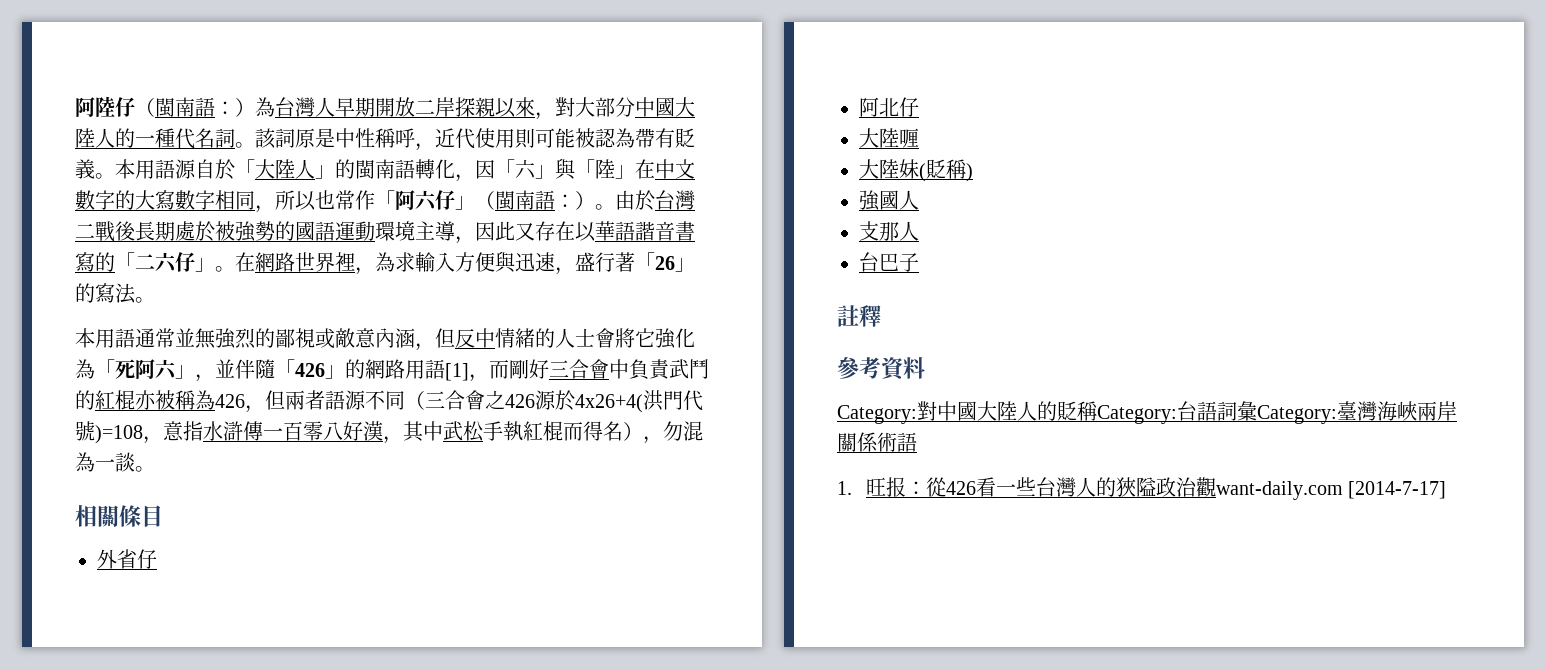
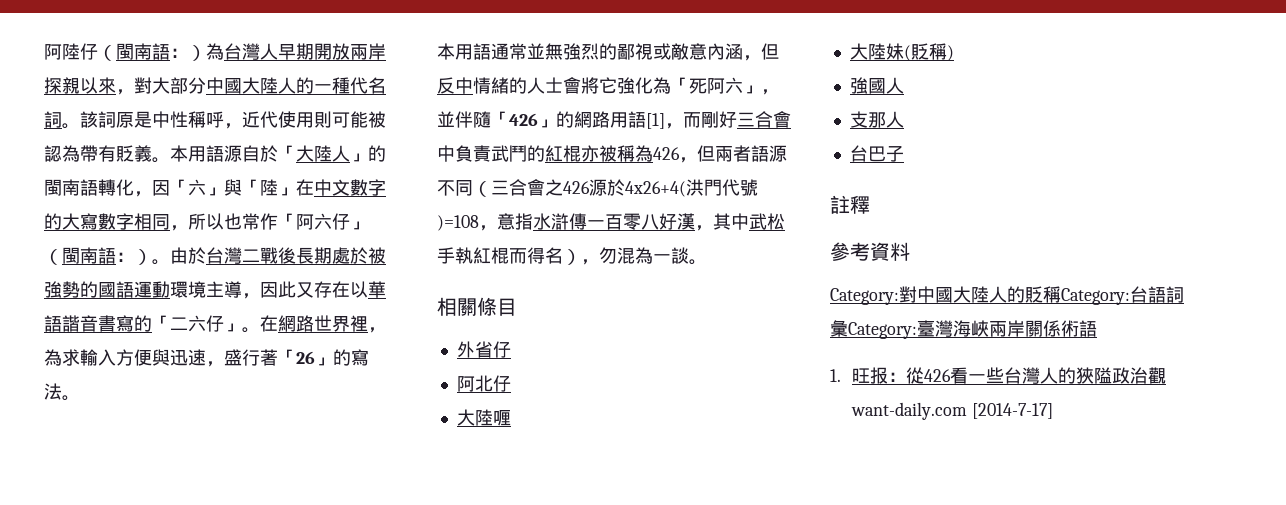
- 阿陸仔（閩南語：）為台灣人早期開放二岸探親以來，對大部分中國大陸人的一種代名詞。
+ 阿陸仔（閩南語：）為台灣人早期開放兩岸探親以來，對大部分中國大陸人的一種代名詞。

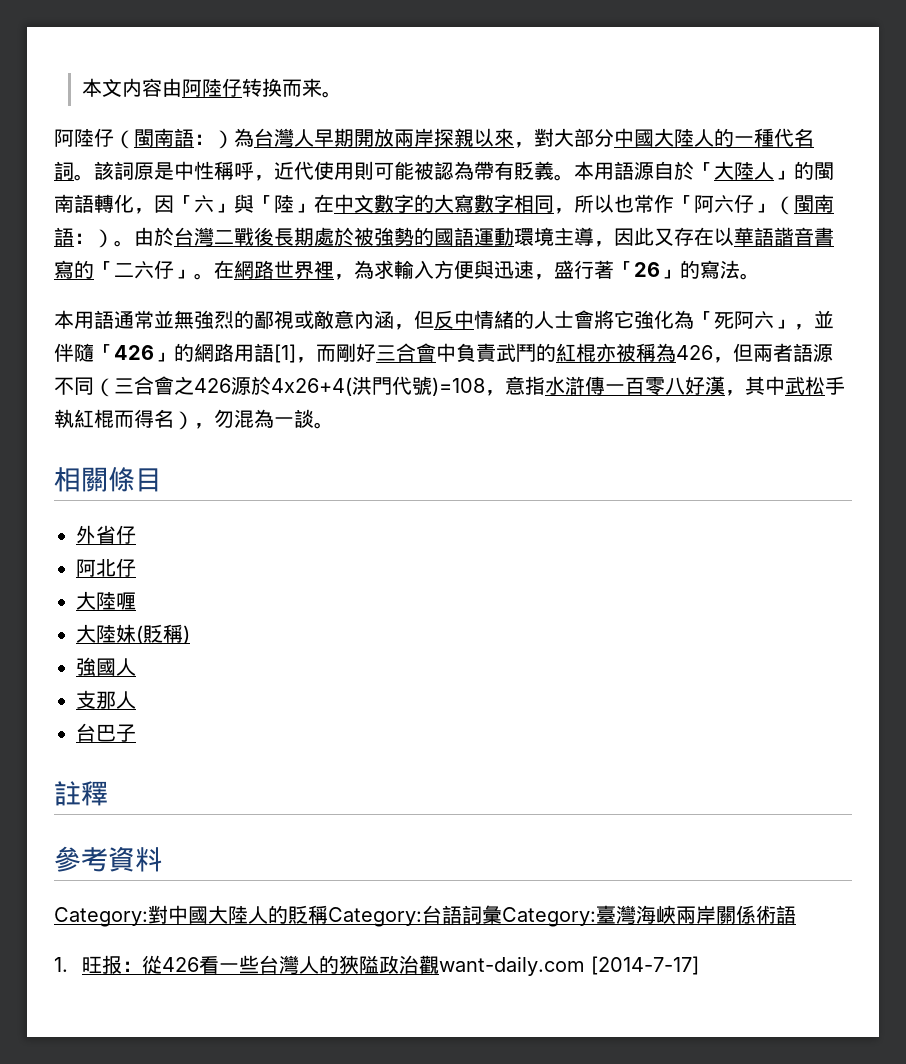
+ 本文内容由阿陸仔转换而来。

